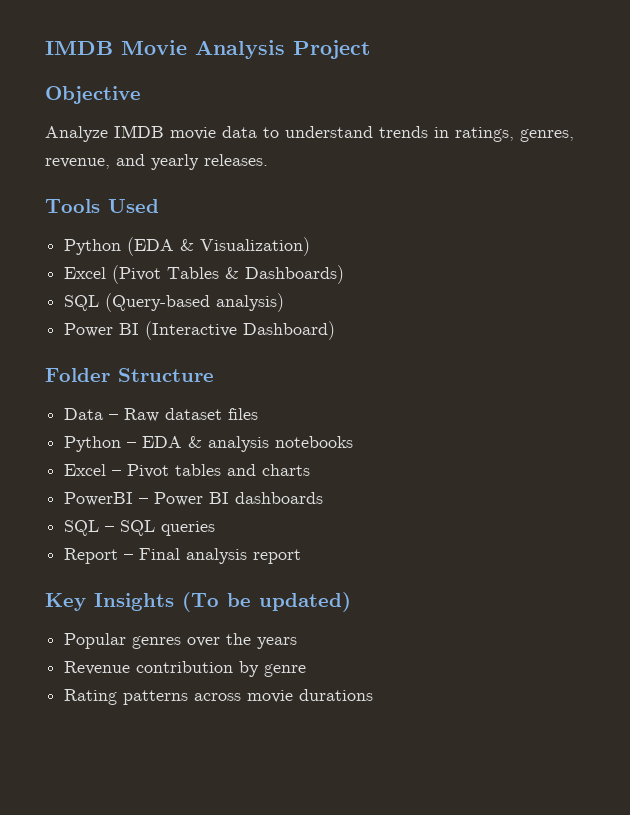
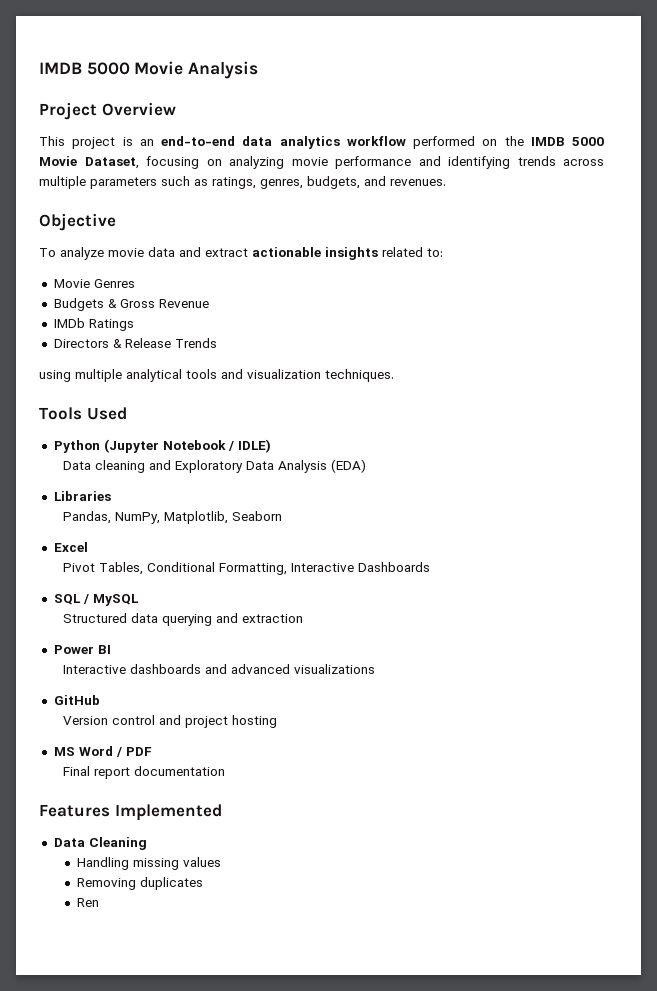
- IMDB Movie Analysis Project
+ IMDB 5000 Movie Analysis
+ Project Overview
+ This project is an end-to-end data analytics workflow performed on the IMDB 5000 Movie Dataset, focusing on analyzing movie performance and identifying trends across multiple parameters such as ratings, genres, budgets, and revenues.
  Objective
- Analyze IMDB movie data to understand trends in ratings, genres, revenue, and yearly releases.
+ To analyze movie data and extract actionable insights related to:
+ Movie Genres
+ Budgets & Gross Revenue
+ IMDb Ratings
+ Directors & Release Trends
+ using multiple analytical tools and visualization techniques.
  Tools Used
- Python (EDA & Visualization)
- Excel (Pivot Tables & Dashboards)
- SQL (Query-based analysis)
- Power BI (Interactive Dashboard)
- Folder Structure
- Data – Raw dataset files
- Python – EDA & analysis notebooks
- Excel – Pivot tables and charts
- PowerBI – Power BI dashboards
- SQL – SQL queries
- Report – Final analysis report
- Key Insights (To be updated)
- Popular genres over the years
- Revenue contribution by genre
- Rating patterns across movie durations
+ Python (Jupyter Notebook / IDLE)
+ Data cleaning and Exploratory Data Analysis (EDA)
+ Libraries
+ Pandas, NumPy, Matplotlib, Seaborn
+ Excel
+ Pivot Tables, Conditional Formatting, Interactive Dashboards
+ SQL / MySQL
+ Structured data querying and extraction
+ Power BI
+ Interactive dashboards and advanced visualizations
+ GitHub
+ Version control and project hosting
+ MS Word / PDF
+ Final report documentation
+ Features Implemented
+ Data Cleaning
+ Handling missing values
+ Removing duplicates
+ Ren

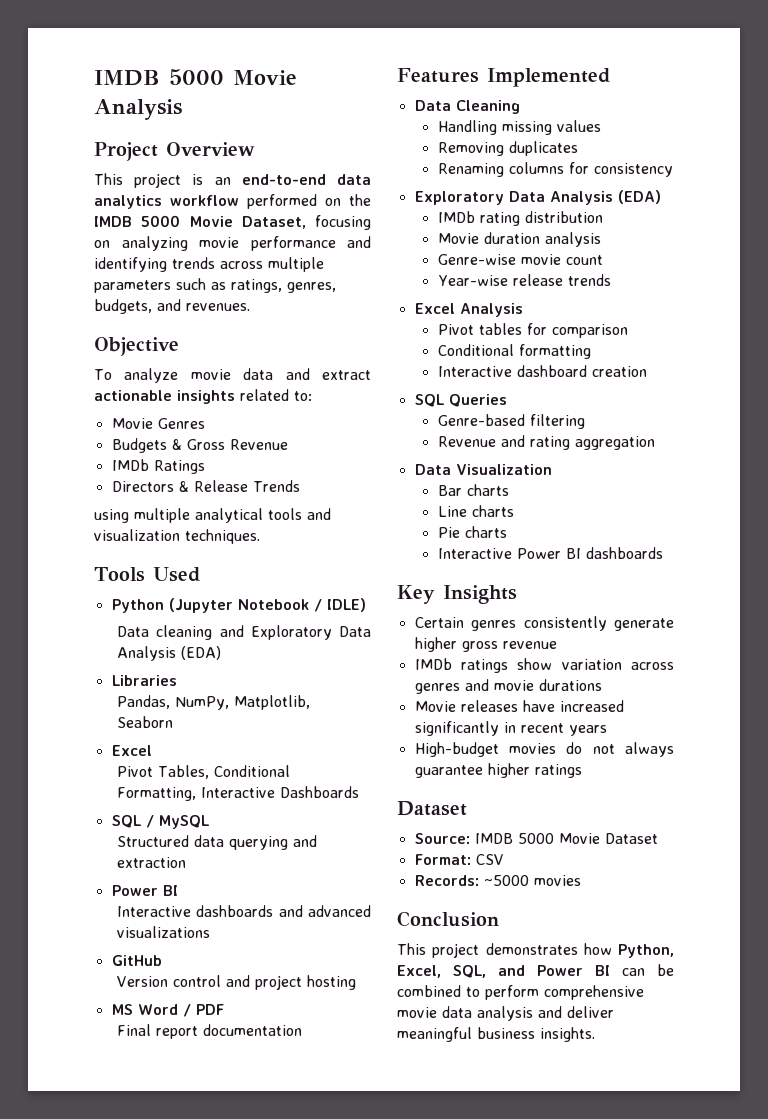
- Ren
+ Renaming columns for consistency
+ Exploratory Data Analysis (EDA)
+ IMDb rating distribution
+ Movie duration analysis
+ Genre-wise movie count
+ Year-wise release trends
+ Excel Analysis
+ Pivot tables for comparison
+ Conditional formatting
+ Interactive dashboard creation
+ SQL Queries
+ Genre-based filtering
+ Revenue and rating aggregation
+ Data Visualization
+ Bar charts
+ Line charts
+ Pie charts
+ Interactive Power BI dashboards
+ Key Insights
+ Certain genres consistently generate higher gross revenue
+ IMDb ratings show variation across genres and movie durations
+ Movie releases have increased significantly in recent years
+ High-budget movies do not always guarantee higher ratings
+ Dataset
+ Source: IMDB 5000 Movie Dataset
+ Format: CSV
+ Records: ~5000 movies
+ Conclusion
+ This project demonstrates how Python, Excel, SQL, and Power BI can be combined to perform comprehensive movie data analysis and deliver meaningful business insights.

